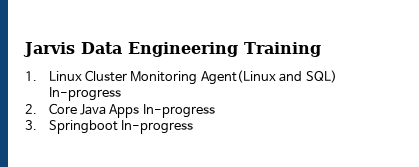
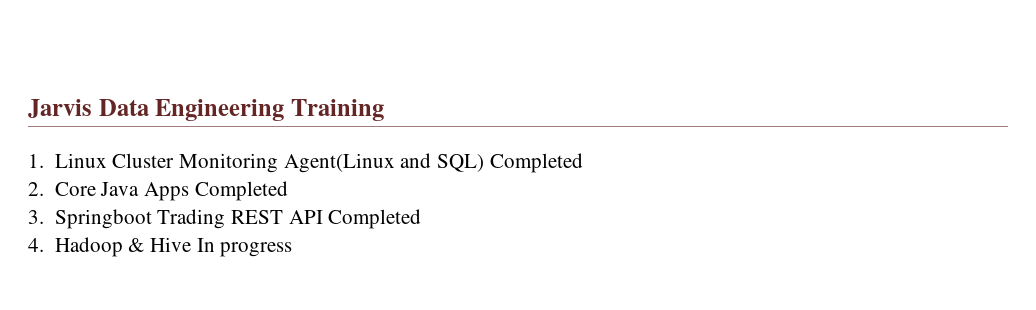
- 1. Linux Cluster Monitoring Agent(Linux and SQL) In-progress
+ 1. Linux Cluster Monitoring Agent(Linux and SQL) Completed
- 2. Core Java Apps In-progress
+ 2. Core Java Apps Completed
- 3. Springboot In-progress
+ 3. Springboot Trading REST API Completed
+ 4. Hadoop & Hive In progress

